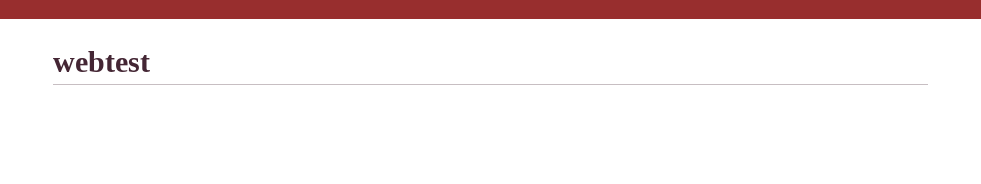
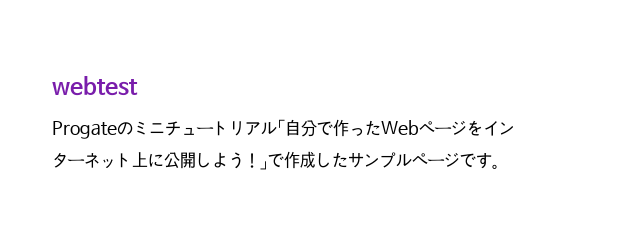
+ Progateのミニチュートリアル「自分で作ったWebページをインターネット上に公開しよう！」で作成したサンプルページです。

